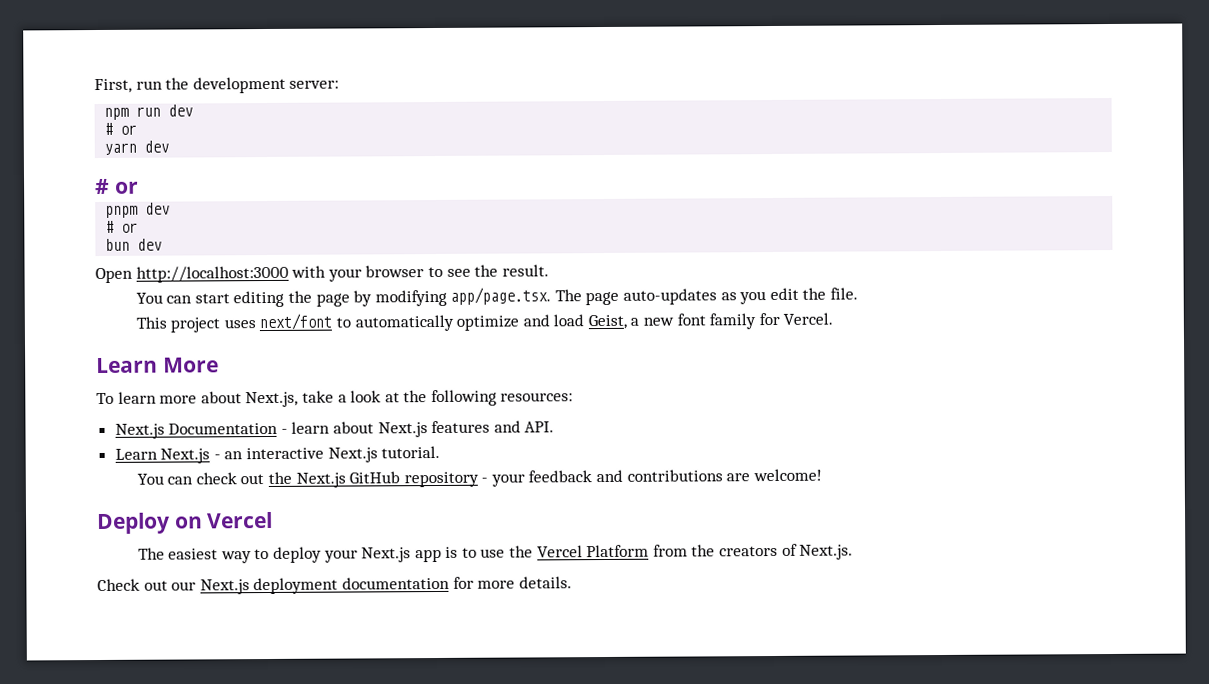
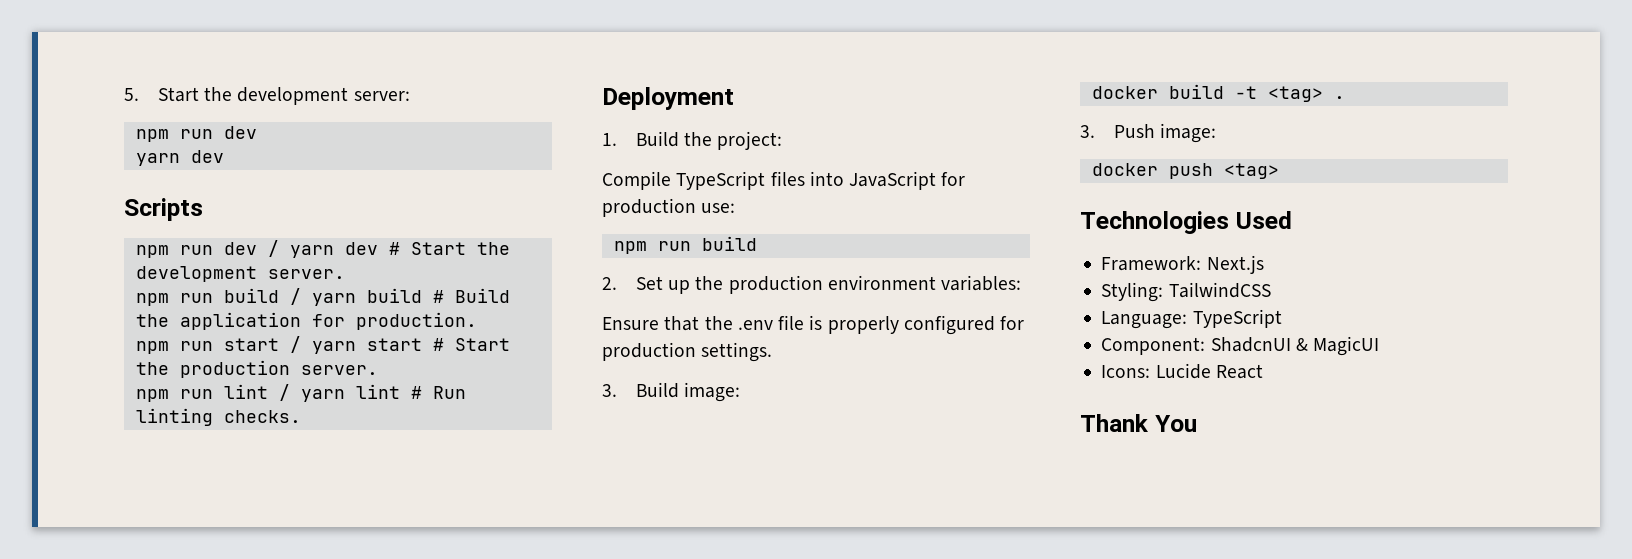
- First, run the development server:
+ 5. Start the development server:
  npm run dev
- # or
  yarn dev
- # or
- pnpm dev
- # or
- bun dev
- Open http://localhost:3000 with your browser to see the result.
- You can start editing the page by modifying app/page.tsx. The page auto-updates as you edit the file.
- This project uses next/font to automatically optimize and load Geist, a new font family for Vercel.
- Learn More
- To learn more about Next.js, take a look at the following resources:
- Next.js Documentation - learn about Next.js features and API.
- Learn Next.js - an interactive Next.js tutorial.
- You can check out the Next.js GitHub repository - your feedback and contributions are welcome!
- Deploy on Vercel
- The easiest way to deploy your Next.js app is to use the Vercel Platform from the creators of Next.js.
- Check out our Next.js deployment documentation for more details.
+ Scripts
+ npm run dev / yarn dev # Start the development server.
+ npm run build / yarn build # Build the application for production.
+ npm run start / yarn start # Start the production server.
+ npm run lint / yarn lint # Run linting checks.
+ Deployment
+ 1. Build the project:
+ Compile TypeScript files into JavaScript for production use:
+ npm run build
+ 2. Set up the production environment variables:
+ Ensure that the .env file is properly configured for production settings.
+ 3. Build image:
+ docker build -t <tag> .
+ 3. Push image:
+ docker push <tag>
+ Technologies Used
+ Framework: Next.js
+ Styling: TailwindCSS
+ Language: TypeScript
+ Component: ShadcnUI & MagicUI
+ Icons: Lucide React
+ Thank You

